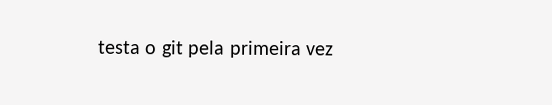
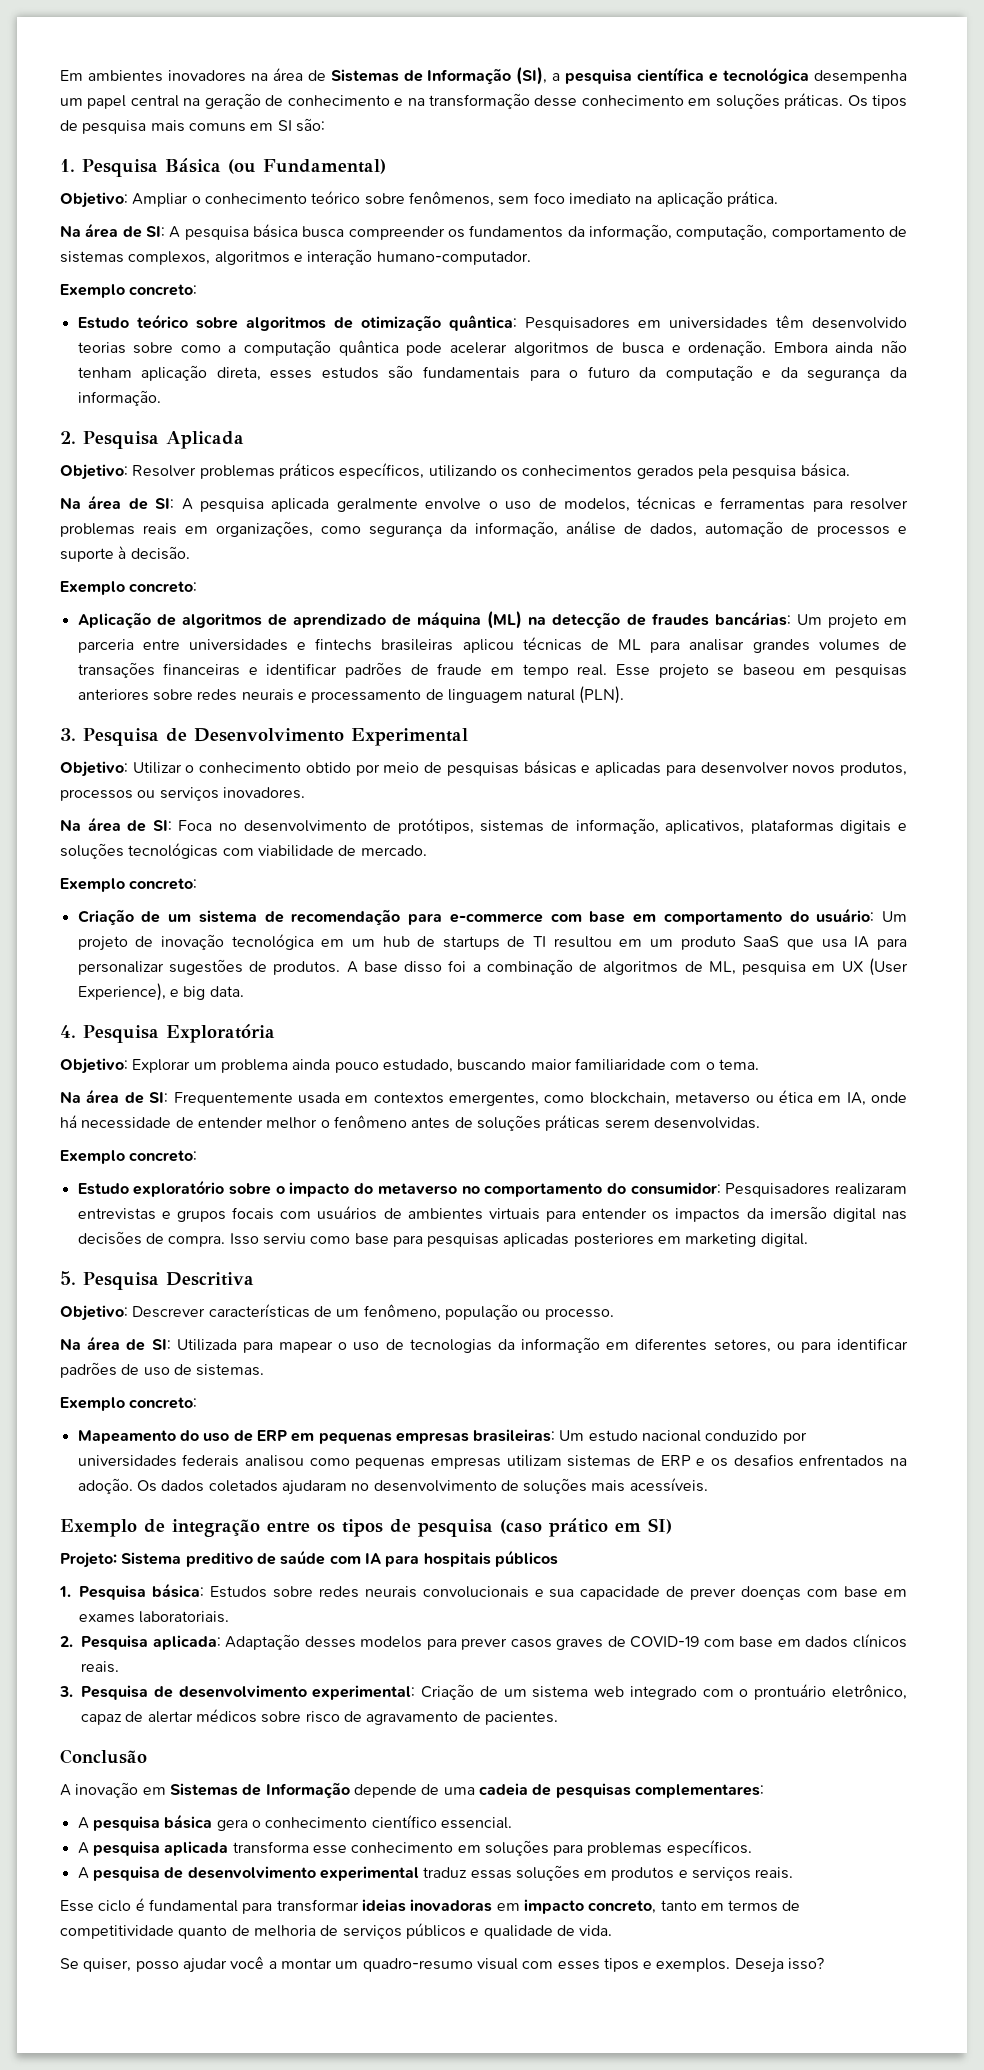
- testa o git pela primeira vez
+ Em ambientes inovadores na área de Sistemas de Informação (SI), a pesquisa científica e tecnológica desempenha um papel central na geração de conhecimento e na transformação desse conhecimento em soluções práticas. Os tipos de pesquisa mais comuns em SI são:
+ 1. Pesquisa Básica (ou Fundamental)
+ Objetivo: Ampliar o conhecimento teórico sobre fenômenos, sem foco imediato na aplicação prática.
+ Na área de SI: A pesquisa básica busca compreender os fundamentos da informação, computação, comportamento de sistemas complexos, algoritmos e interação humano-computador.
+ Exemplo concreto:
+ Estudo teórico sobre algoritmos de otimização quântica: Pesquisadores em universidades têm desenvolvido teorias sobre como a computação quântica pode acelerar algoritmos de busca e ordenação. Embora ainda não tenham aplicação direta, esses estudos são fundamentais para o futuro da computação e da segurança da informação.
+ 2. Pesquisa Aplicada
+ Objetivo: Resolver problemas práticos específicos, utilizando os conhecimentos gerados pela pesquisa básica.
+ Na área de SI: A pesquisa aplicada geralmente envolve o uso de modelos, técnicas e ferramentas para resolver problemas reais em organizações, como segurança da informação, análise de dados, automação de processos e suporte à decisão.
+ Exemplo concreto:
+ Aplicação de algoritmos de aprendizado de máquina (ML) na detecção de fraudes bancárias: Um projeto em parceria entre universidades e fintechs brasileiras aplicou técnicas de ML para analisar grandes volumes de transações financeiras e identificar padrões de fraude em tempo real. Esse projeto se baseou em pesquisas anteriores sobre redes neurais e processamento de linguagem natural (PLN).
+ 3. Pesquisa de Desenvolvimento Experimental
+ Objetivo: Utilizar o conhecimento obtido por meio de pesquisas básicas e aplicadas para desenvolver novos produtos, processos ou serviços inovadores.
+ Na área de SI: Foca no desenvolvimento de protótipos, sistemas de informação, aplicativos, plataformas digitais e soluções tecnológicas com viabilidade de mercado.
+ Exemplo concreto:
+ Criação de um sistema de recomendação para e-commerce com base em comportamento do usuário: Um projeto de inovação tecnológica em um hub de startups de TI resultou em um produto SaaS que usa IA para personalizar sugestões de produtos. A base disso foi a combinação de algoritmos de ML, pesquisa em UX (User Experience), e big data.
+ 4. Pesquisa Exploratória
+ Objetivo: Explorar um problema ainda pouco estudado, buscando maior familiaridade com o tema.
+ Na área de SI: Frequentemente usada em contextos emergentes, como blockchain, metaverso ou ética em IA, onde há necessidade de entender melhor o fenômeno antes de soluções práticas serem desenvolvidas.
+ Exemplo concreto:
+ Estudo exploratório sobre o impacto do metaverso no comportamento do consumidor: Pesquisadores realizaram entrevistas e grupos focais com usuários de ambientes virtuais para entender os impactos da imersão digital nas decisões de compra. Isso serviu como base para pesquisas aplicadas posteriores em marketing digital.
+ 5. Pesquisa Descritiva
+ Objetivo: Descrever características de um fenômeno, população ou processo.
+ Na área de SI: Utilizada para mapear o uso de tecnologias da informação em diferentes setores, ou para identificar padrões de uso de sistemas.
+ Exemplo concreto:
+ Mapeamento do uso de ERP em pequenas empresas brasileiras: Um estudo nacional conduzido por universidades federais analisou como pequenas empresas utilizam sistemas de ERP e os desafios enfrentados na adoção. Os dados coletados ajudaram no desenvolvimento de soluções mais acessíveis.
+ Exemplo de integração entre os tipos de pesquisa (caso prático em SI)
+ Projeto: Sistema preditivo de saúde com IA para hospitais públicos
+ 1. Pesquisa básica: Estudos sobre redes neurais convolucionais e sua capacidade de prever doenças com base em exames laboratoriais.
+ 2. Pesquisa aplicada: Adaptação desses modelos para prever casos graves de COVID-19 com base em dados clínicos reais.
+ 3. Pesquisa de desenvolvimento experimental: Criação de um sistema web integrado com o prontuário eletrônico, capaz de alertar médicos sobre risco de agravamento de pacientes.
+ Conclusão
+ A inovação em Sistemas de Informação depende de uma cadeia de pesquisas complementares:
+ A pesquisa básica gera o conhecimento científico essencial.
+ A pesquisa aplicada transforma esse conhecimento em soluções para problemas específicos.
+ A pesquisa de desenvolvimento experimental traduz essas soluções em produtos e serviços reais.
+ Esse ciclo é fundamental para transformar ideias inovadoras em impacto concreto, tanto em termos de competitividade quanto de melhoria de serviços públicos e qualidade de vida.
+ Se quiser, posso ajudar você a montar um quadro-resumo visual com esses tipos e exemplos. Deseja isso?

